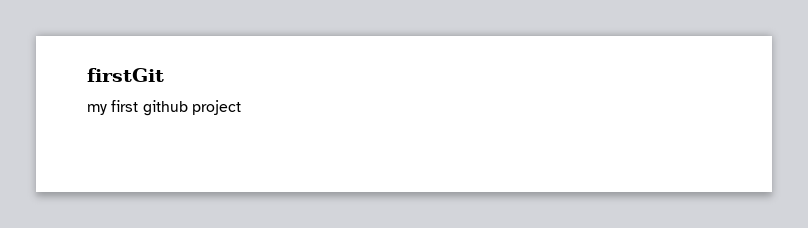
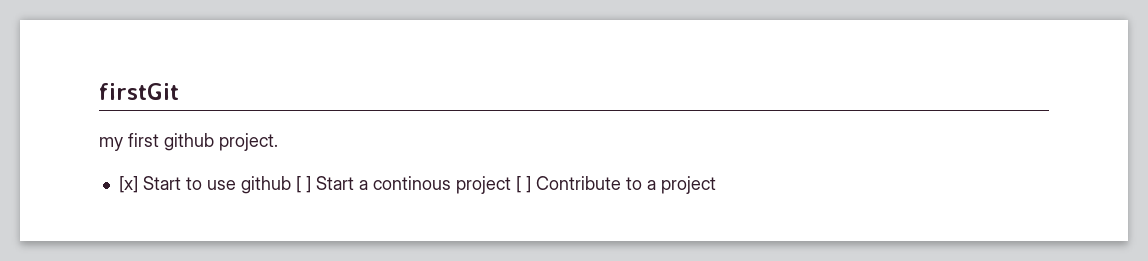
- my first github project
+ my first github project.
+ [x] Start to use github [ ] Start a continous project [ ] Contribute to a project

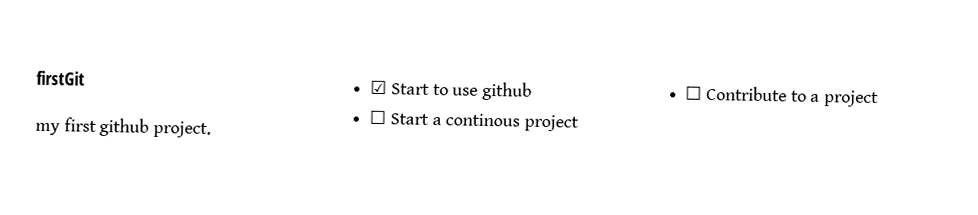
- [x] Start to use github [ ] Start a continous project [ ] Contribute to a project
+ ☑ Start to use github
+ ☐ Start a continous project
+ ☐ Contribute to a project

